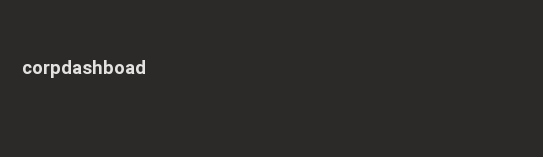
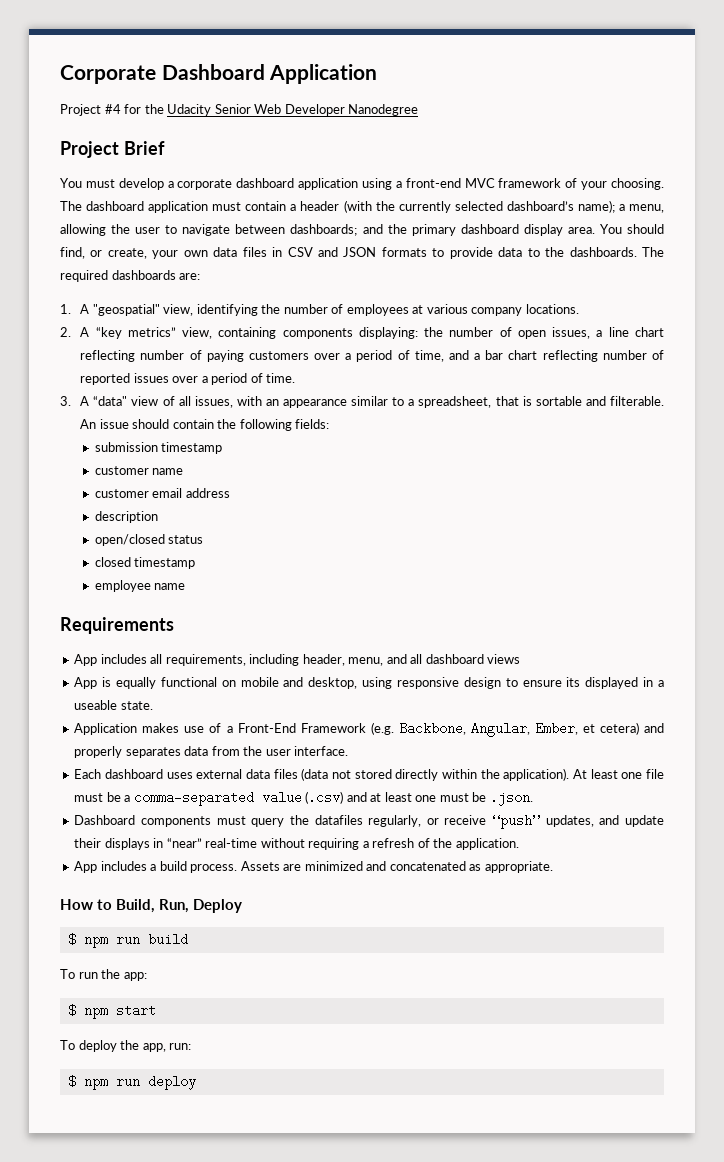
- corpdashboad
+ Corporate Dashboard Application
+ Project #4 for the Udacity Senior Web Developer Nanodegree
+ Project Brief
+ You must develop a corporate dashboard application using a front-end MVC framework of your choosing. The dashboard application must contain a header (with the currently selected dashboard’s name); a menu, allowing the user to navigate between dashboards; and the primary dashboard display area. You should find, or create, your own data files in CSV and JSON formats to provide data to the dashboards. The required dashboards are:
+ 1. A "geospatial" view, identifying the number of employees at various company locations.
+ 2. A “key metrics” view, containing components displaying: the number of open issues, a line chart reflecting number of paying customers over a period of time, and a bar chart reflecting number of reported issues over a period of time.
+ 3. A “data" view of all issues, with an appearance similar to a spreadsheet, that is sortable and filterable. An issue should contain the following fields:
+ submission timestamp
+ customer name
+ customer email address
+ description
+ open/closed status
+ closed timestamp
+ employee name
+ Requirements
+ App includes all requirements, including header, menu, and all dashboard views
+ App is equally functional on mobile and desktop, using responsive design to ensure its displayed in a useable state.
+ Application makes use of a Front-End Framework (e.g. Backbone, Angular, Ember, et cetera) and properly separates data from the user interface.
+ Each dashboard uses external data files (data not stored directly within the application). At least one file must be a comma-separated value (.csv) and at least one must be .json.
+ Dashboard components must query the datafiles regularly, or receive “push” updates, and update their displays in “near” real-time without requiring a refresh of the application.
+ App includes a build process. Assets are minimized and concatenated as appropriate.
+ How to Build, Run, Deploy
+ $ npm run build
+ To run the app:
+ $ npm start
+ To deploy the app, run:
+ $ npm run deploy

